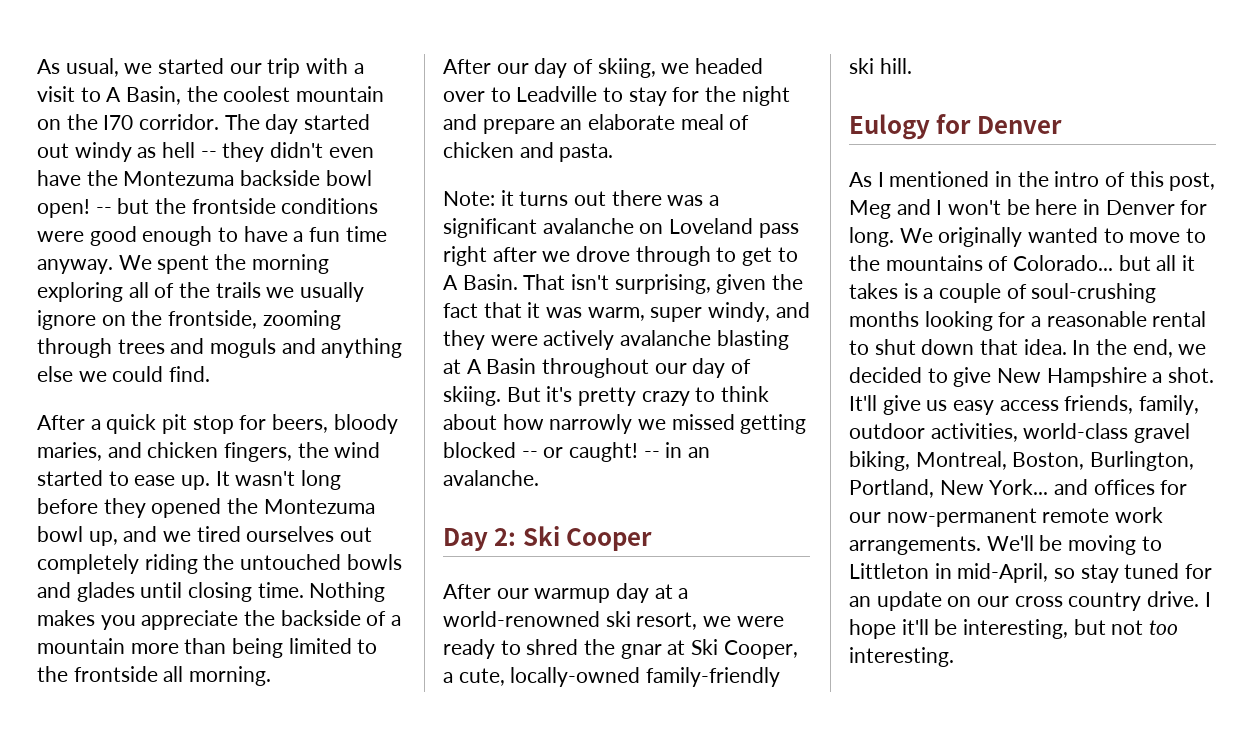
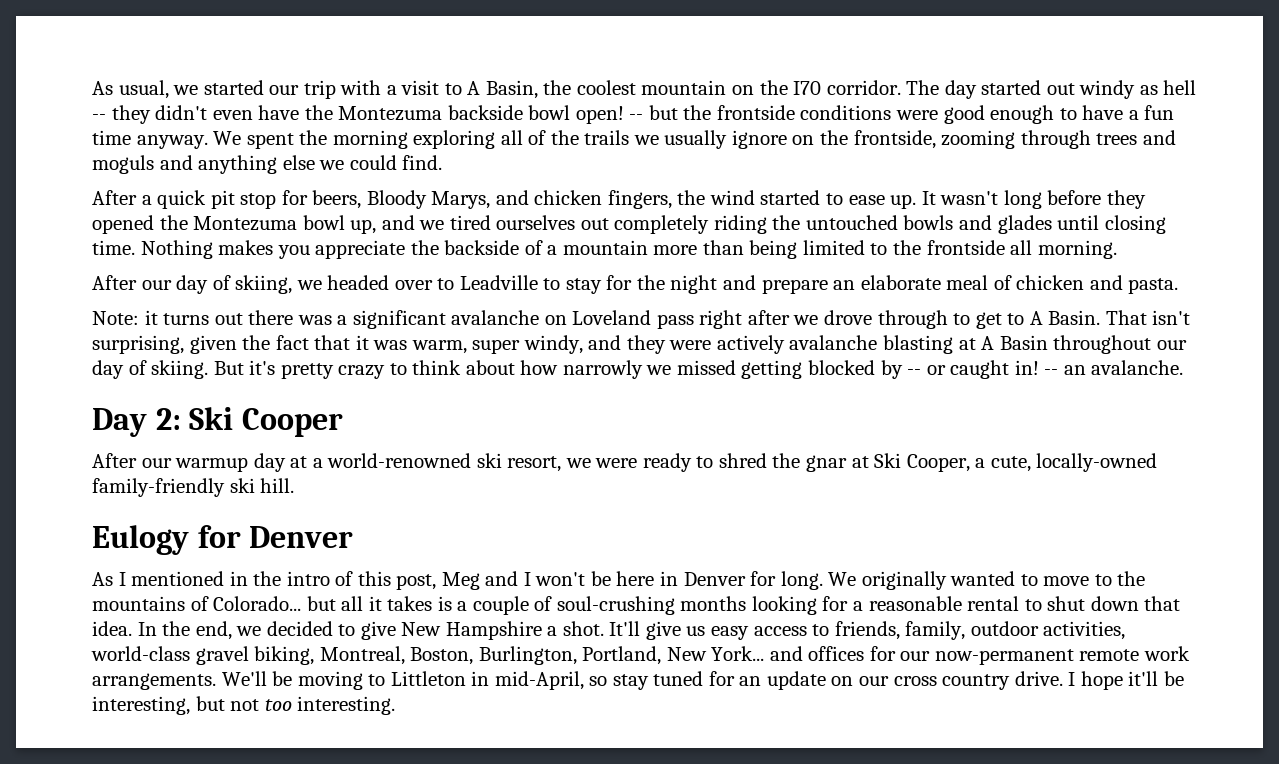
- After a quick pit stop for beers, bloody maries, and chicken fingers, the wind started to ease up.
+ After a quick pit stop for beers, Bloody Marys, and chicken fingers, the wind started to ease up.
- But it's pretty crazy to think about how narrowly we missed getting blocked -- or caught! -- in an avalanche.
+ But it's pretty crazy to think about how narrowly we missed getting blocked by -- or caught in! -- an avalanche.
- It'll give us easy access friends, family, outdoor activities, world-class gravel biking, Montreal, Boston, Burlington, Portland, New York... and offices for our now-permanent remote work arrangements.
+ It'll give us easy access to friends, family, outdoor activities, world-class gravel biking, Montreal, Boston, Burlington, Portland, New York... and offices for our now-permanent remote work arrangements.

